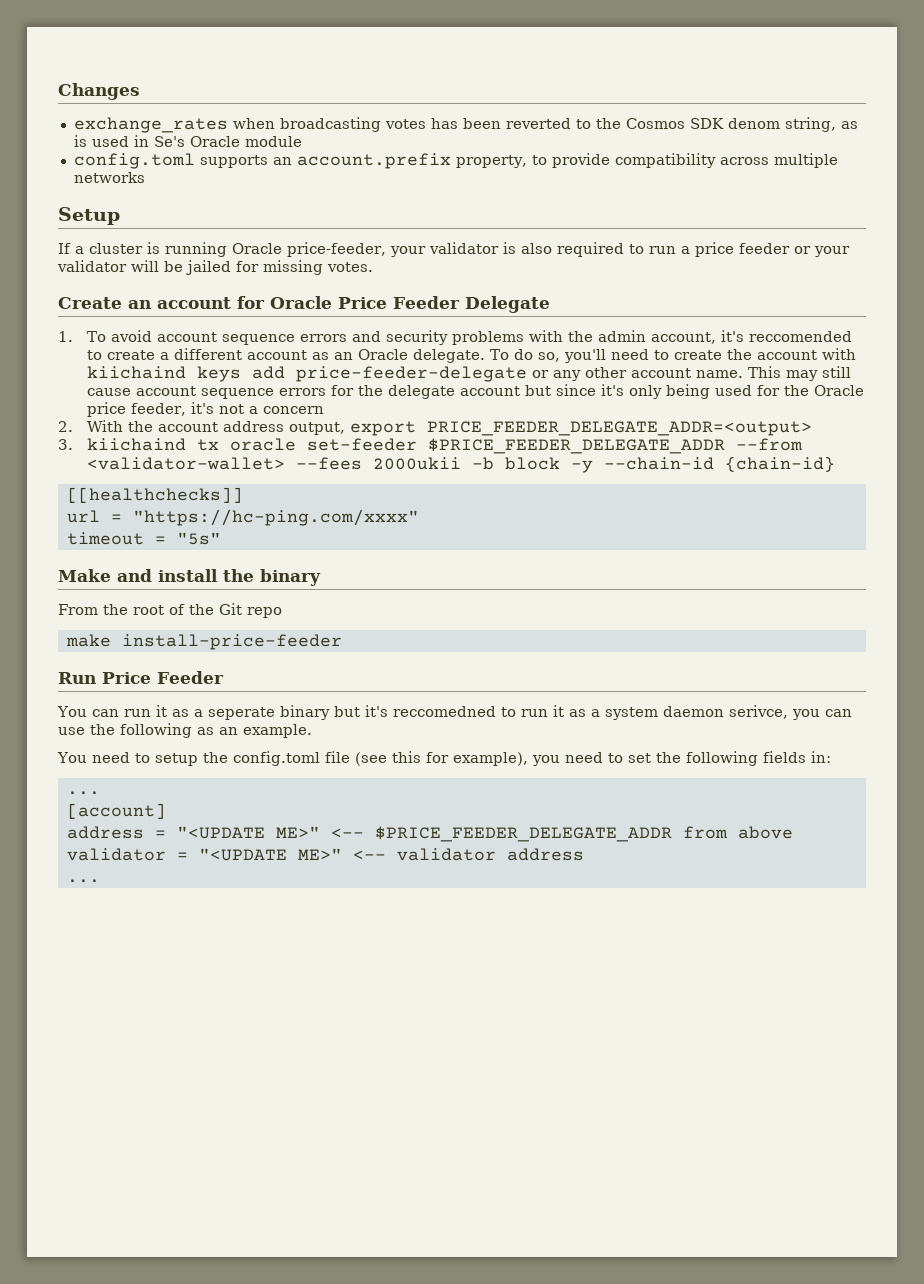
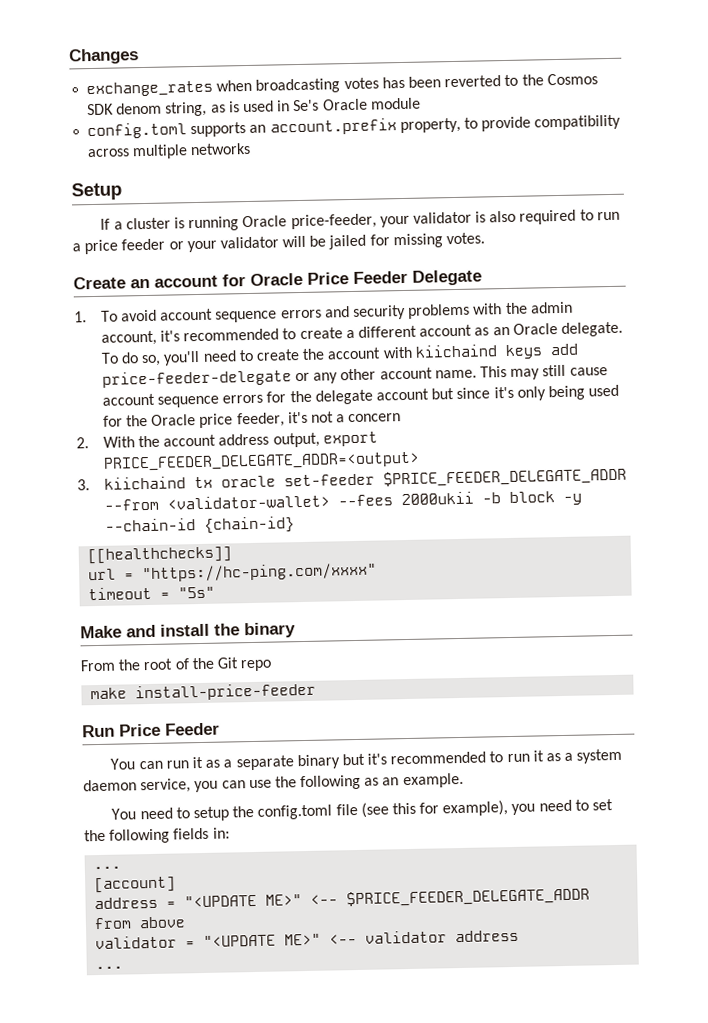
- 1. To avoid account sequence errors and security problems with the admin account, it's reccomended to create a different account as an Oracle delegate.
+ 1. To avoid account sequence errors and security problems with the admin account, it's recommended to create a different account as an Oracle delegate.
- You can run it as a seperate binary but it's reccomedned to run it as a system daemon serivce, you can use the following as an example.
+ You can run it as a separate binary but it's recommended to run it as a system daemon service, you can use the following as an example.

